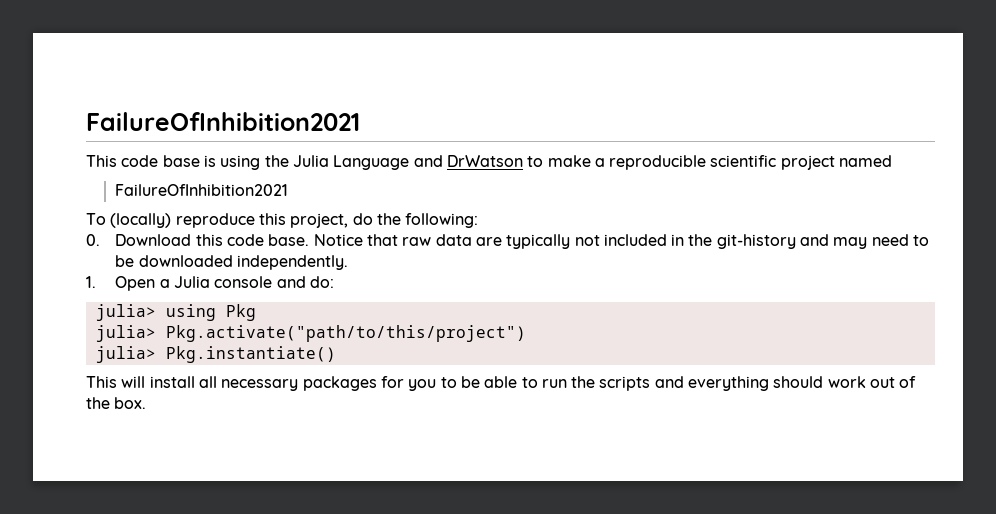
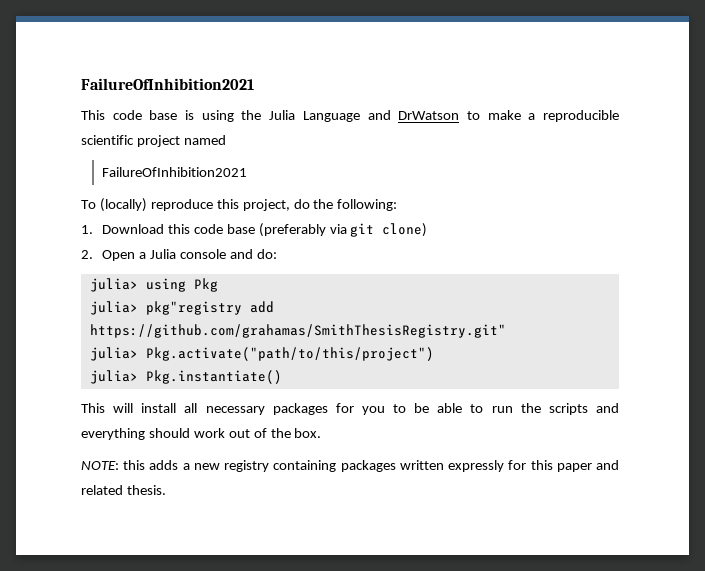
- 0. Download this code base. Notice that raw data are typically not included in the git-history and may need to be downloaded independently.
- 1. Open a Julia console and do:
+ 1. Download this code base (preferably via git clone)
+ 2. Open a Julia console and do:
+ julia> pkg"registry add https://github.com/grahamas/SmithThesisRegistry.git"
+ NOTE: this adds a new registry containing packages written expressly for this paper and related thesis.

